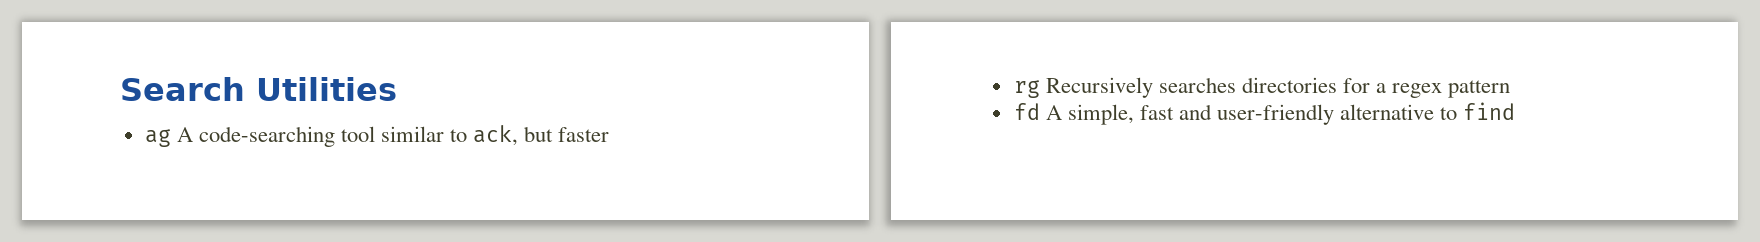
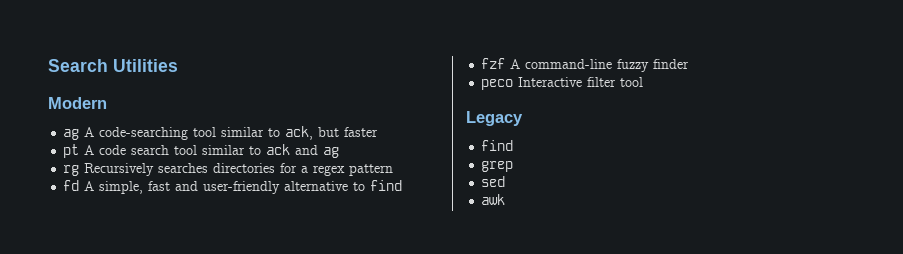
+ Modern
+ pt A code search tool similar to ack and ag
+ fzf A command-line fuzzy finder
+ peco Interactive filter tool
+ Legacy
+ find
+ grep
+ sed
+ awk

